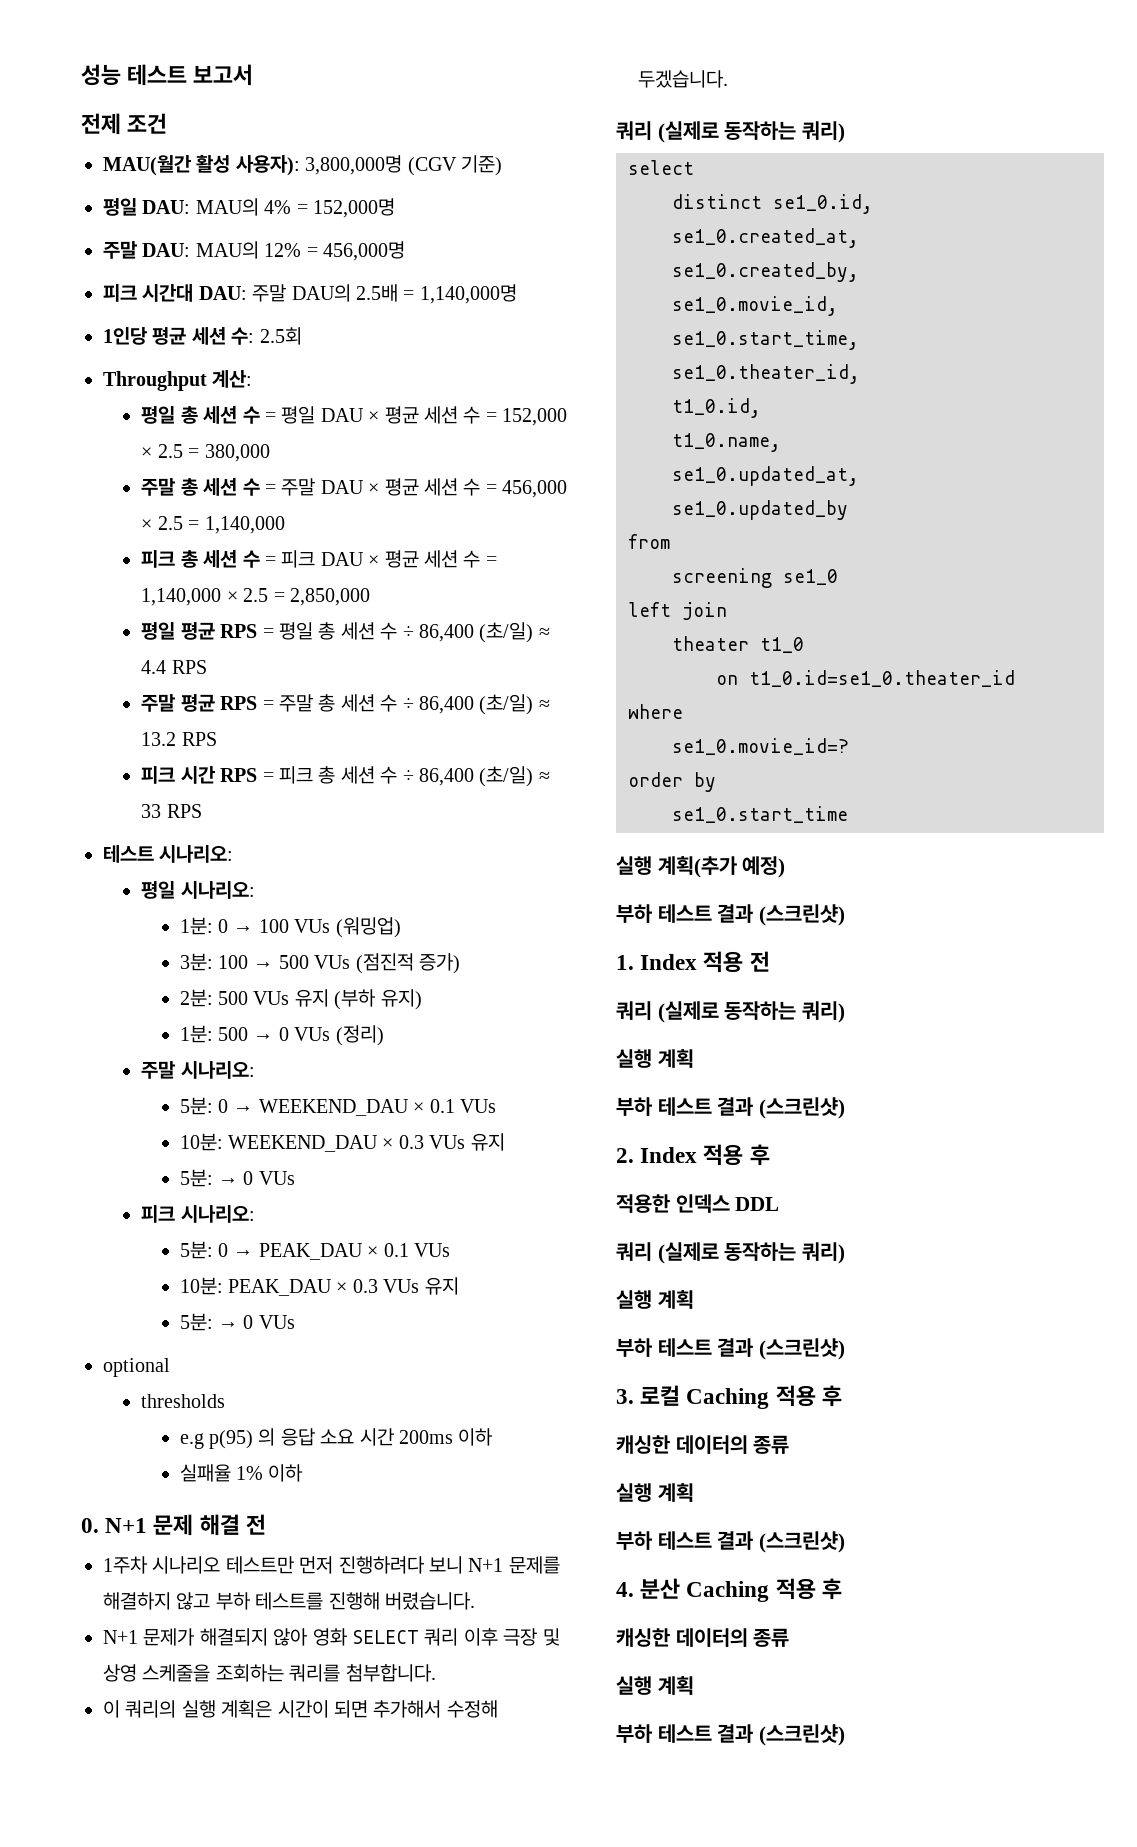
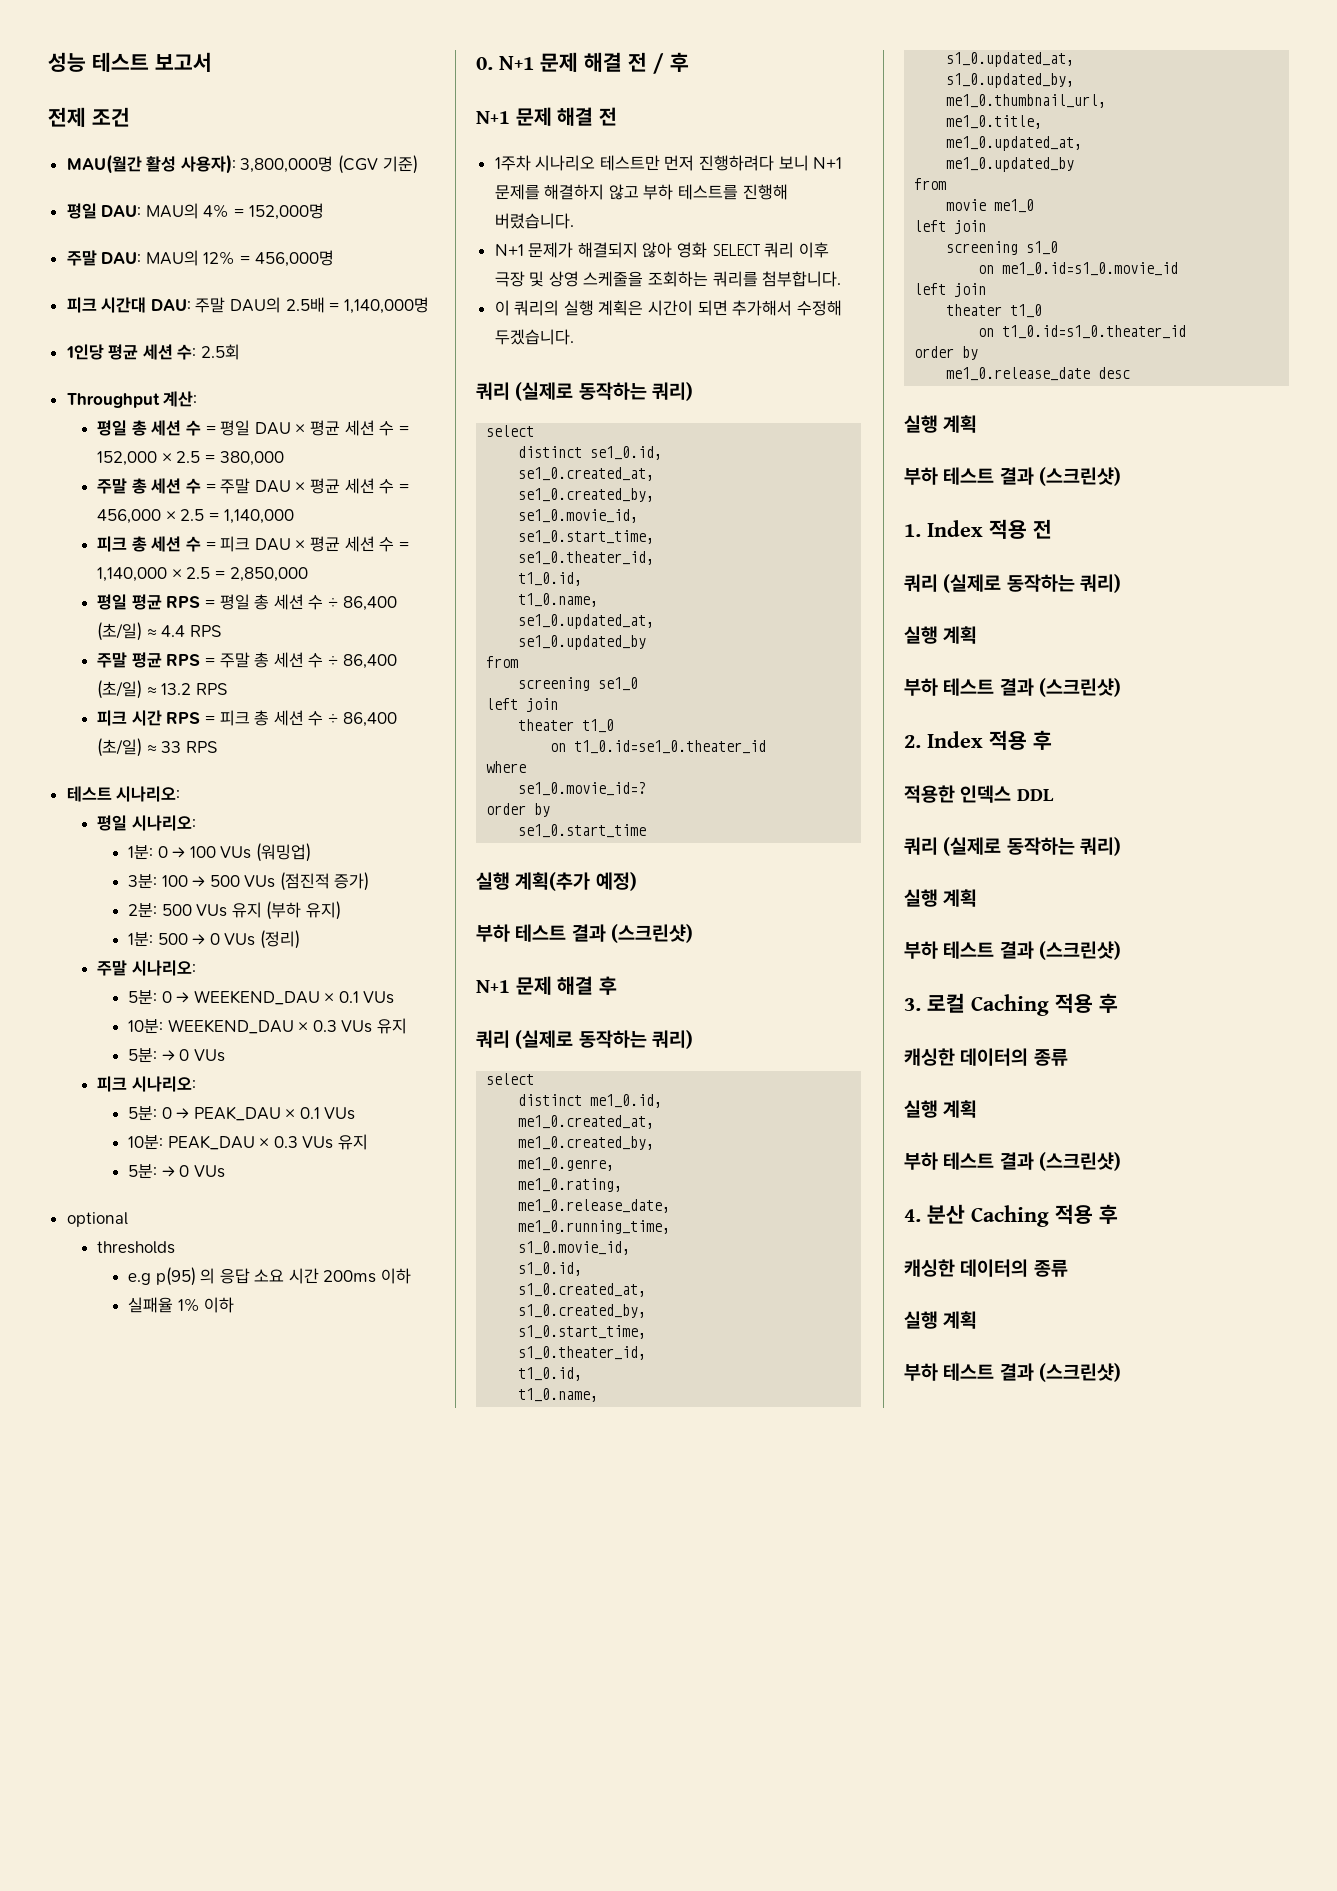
- 0. N+1 문제 해결 전
+ 0. N+1 문제 해결 전 / 후
+ N+1 문제 해결 전
+ N+1 문제 해결 후
+ 쿼리 (실제로 동작하는 쿼리)
+ select
+ distinct me1_0.id,
+ me1_0.created_at,
+ me1_0.created_by,
+ me1_0.genre,
+ me1_0.rating,
+ me1_0.release_date,
+ me1_0.running_time,
+ s1_0.movie_id,
+ s1_0.id,
+ s1_0.created_at,
+ s1_0.created_by,
+ s1_0.start_time,
+ s1_0.theater_id,
+ t1_0.id,
+ t1_0.name,
+ s1_0.updated_at,
+ s1_0.updated_by,
+ me1_0.thumbnail_url,
+ me1_0.title,
+ me1_0.updated_at,
+ me1_0.updated_by
+ from
+ movie me1_0
+ left join
+ screening s1_0
+ on me1_0.id=s1_0.movie_id
+ left join
+ theater t1_0
+ on t1_0.id=s1_0.theater_id
+ order by
+ me1_0.release_date desc
+ 실행 계획
+ 부하 테스트 결과 (스크린샷)

